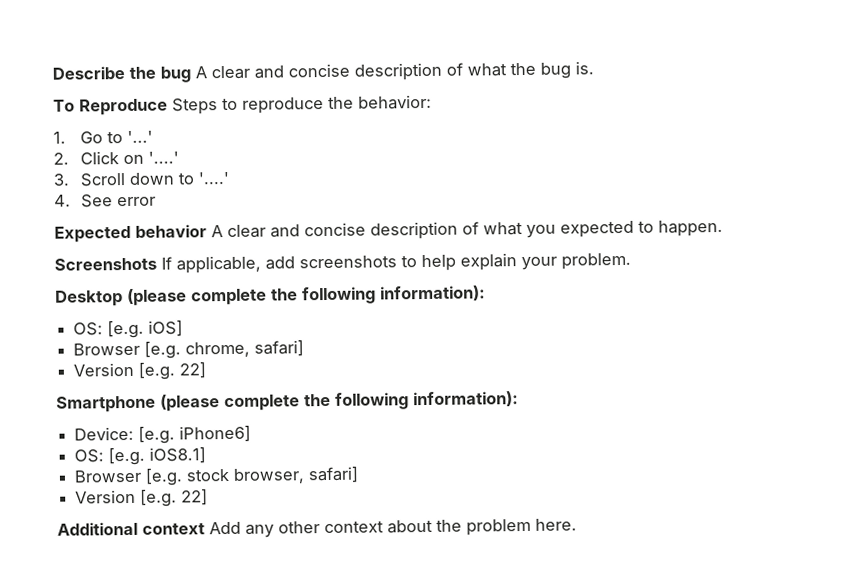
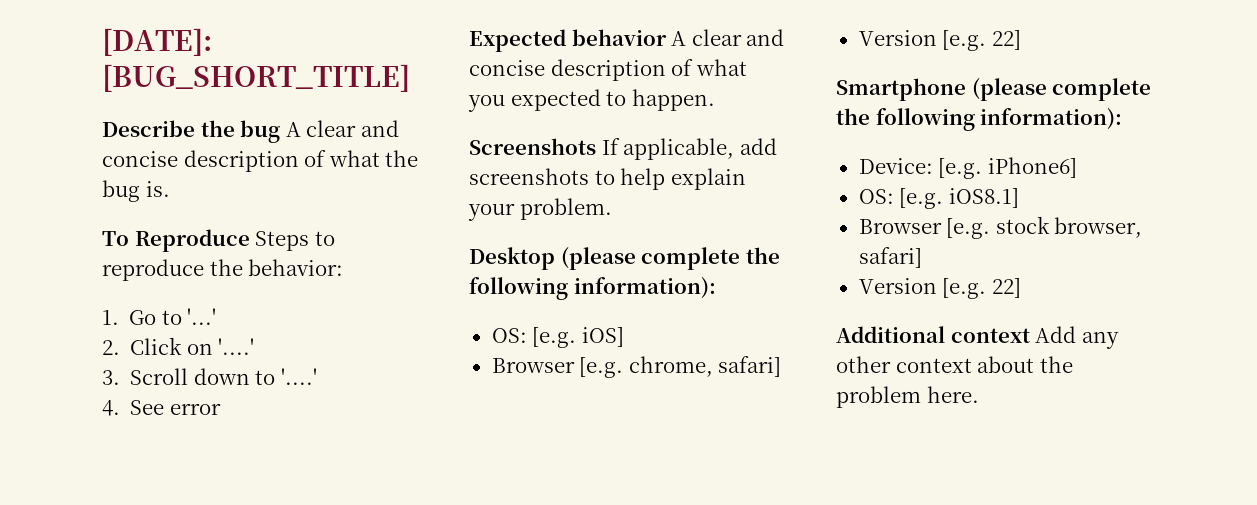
+ [DATE]: [BUG_SHORT_TITLE]

